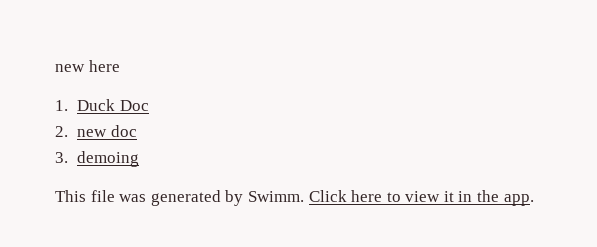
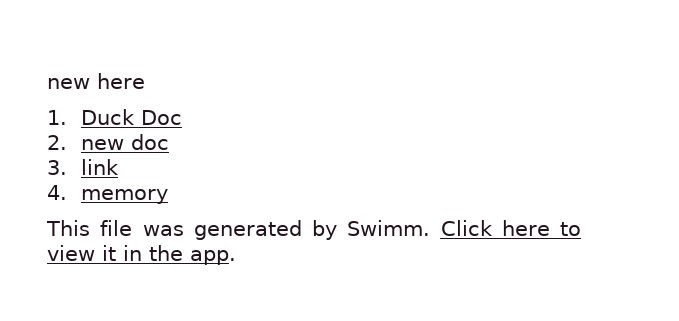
- 3. demoing
+ 3. link
+ 4. memory

